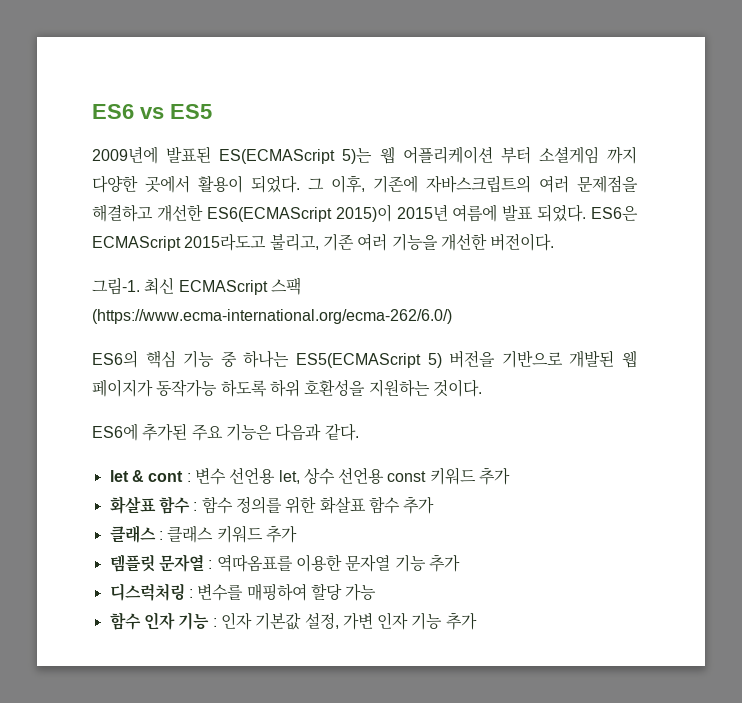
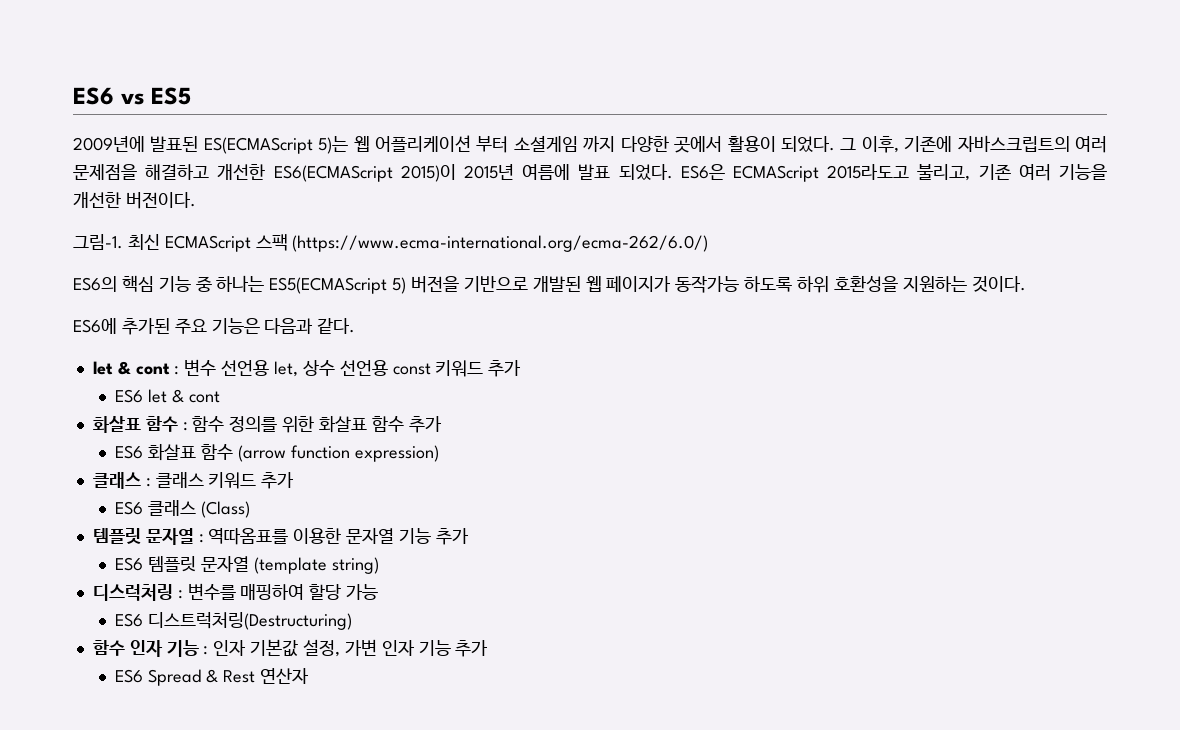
+ ES6 let & cont
+ ES6 화살표 함수 (arrow function expression)
+ ES6 클래스 (Class)
+ ES6 템플릿 문자열 (template string)
+ ES6 디스트럭처링(Destructuring)
+ ES6 Spread & Rest 연산자

